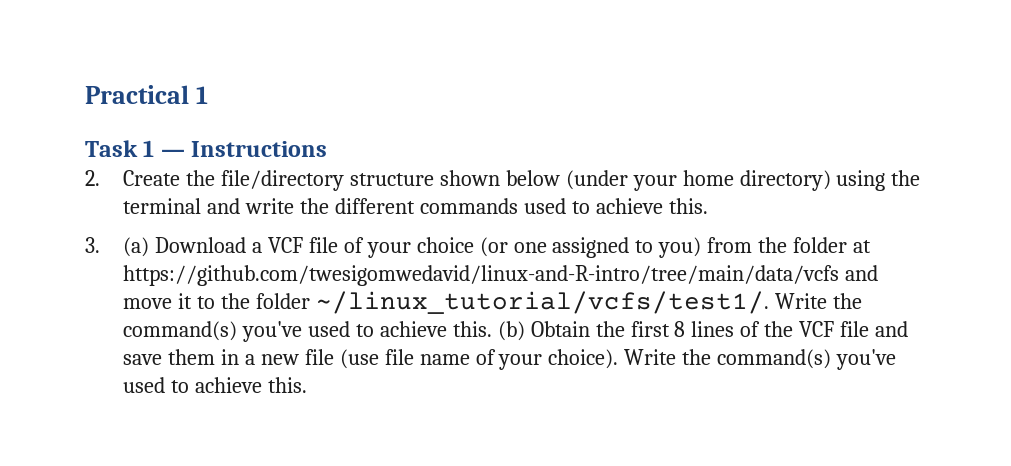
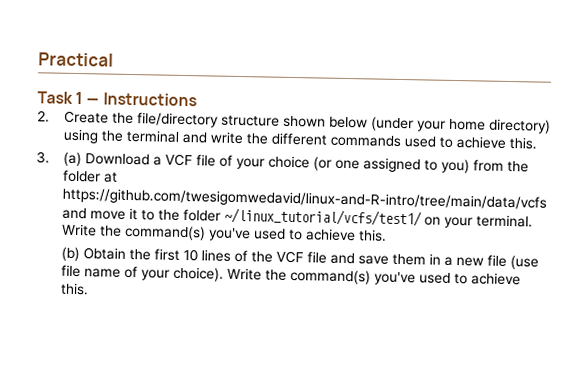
- Practical 1
+ Practical
- 3. (a) Download a VCF file of your choice (or one assigned to you) from the folder at https://github.com/twesigomwedavid/linux-and-R-intro/tree/main/data/vcfs and move it to the folder ~/linux_tutorial/vcfs/test1/. Write the command(s) you've used to achieve this. (b) Obtain the first 8 lines of the VCF file and save them in a new file (use file name of your choice).
+ 3. (a) Download a VCF file of your choice (or one assigned to you) from the folder at https://github.com/twesigomwedavid/linux-and-R-intro/tree/main/data/vcfs and move it to the folder ~/linux_tutorial/vcfs/test1/ on your terminal. Write the command(s) you've used to achieve this.
+ (b) Obtain the first 10 lines of the VCF file and save them in a new file (use file name of your choice).

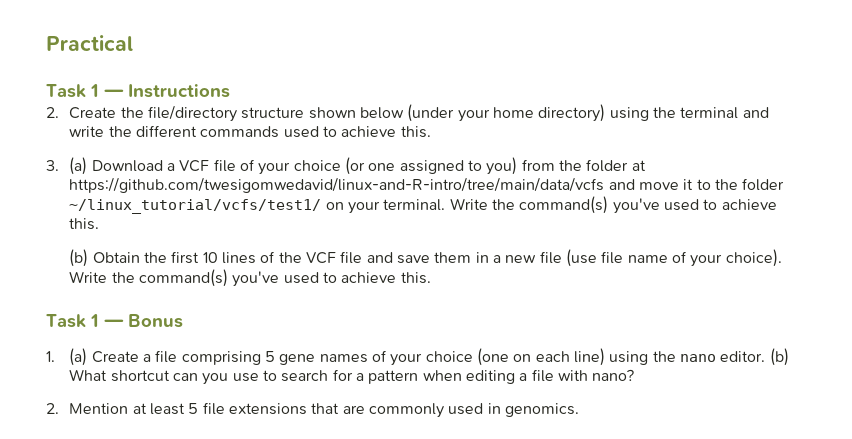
+ Task 1 — Bonus
+ 1. (a) Create a file comprising 5 gene names of your choice (one on each line) using the nano editor. (b) What shortcut can you use to search for a pattern when editing a file with nano?
+ 2. Mention at least 5 file extensions that are commonly used in genomics.

